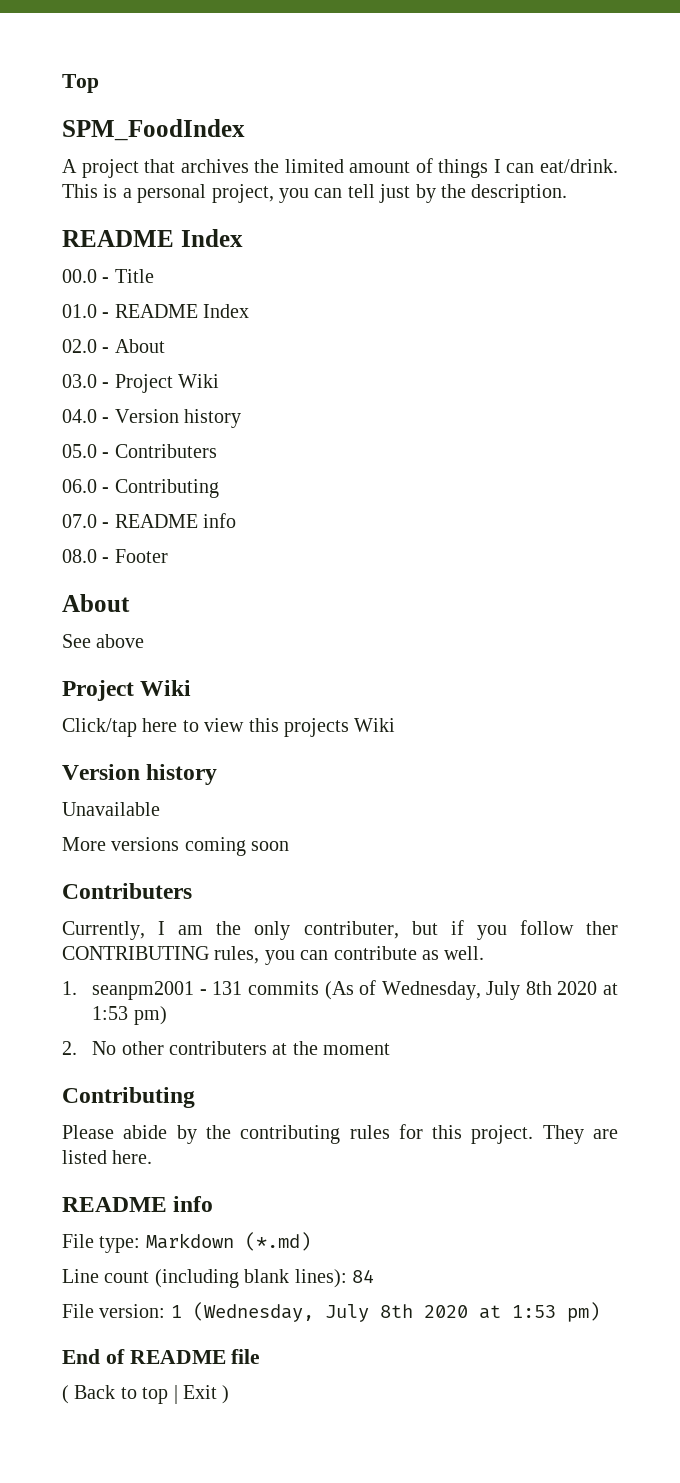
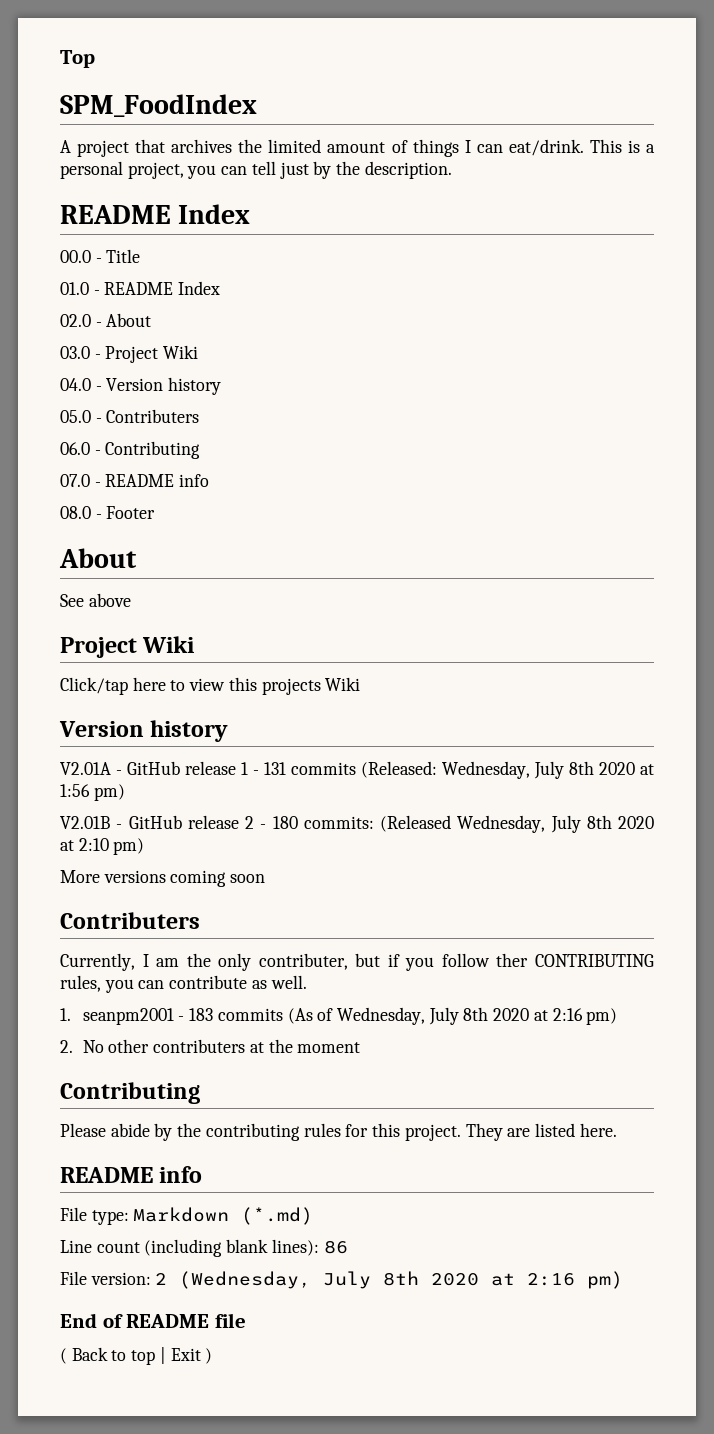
- Unavailable
+ V2.01A - GitHub release 1 - 131 commits (Released: Wednesday, July 8th 2020 at 1:56 pm)
+ V2.01B - GitHub release 2 - 180 commits: (Released Wednesday, July 8th 2020 at 2:10 pm)
- 1. seanpm2001 - 131 commits (As of Wednesday, July 8th 2020 at 1:53 pm)
+ 1. seanpm2001 - 183 commits (As of Wednesday, July 8th 2020 at 2:16 pm)
- Line count (including blank lines): 84
+ Line count (including blank lines): 86
- File version: 1 (Wednesday, July 8th 2020 at 1:53 pm)
+ File version: 2 (Wednesday, July 8th 2020 at 2:16 pm)

